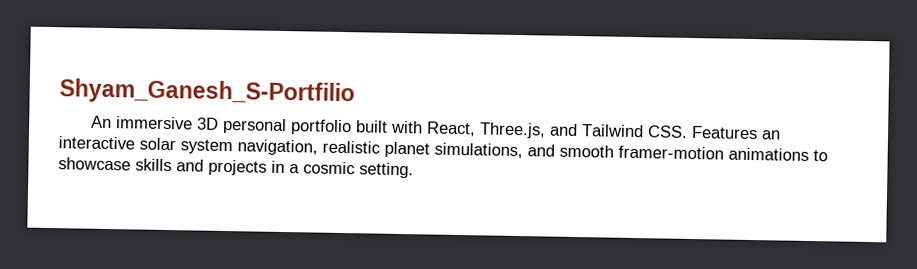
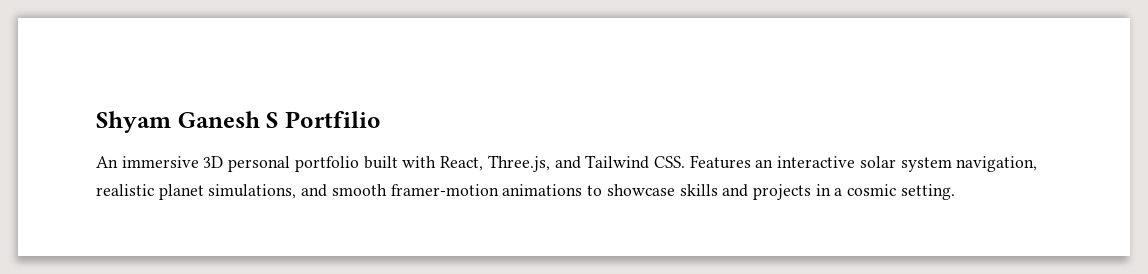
- Shyam_Ganesh_S-Portfilio
+ Shyam Ganesh S Portfilio

